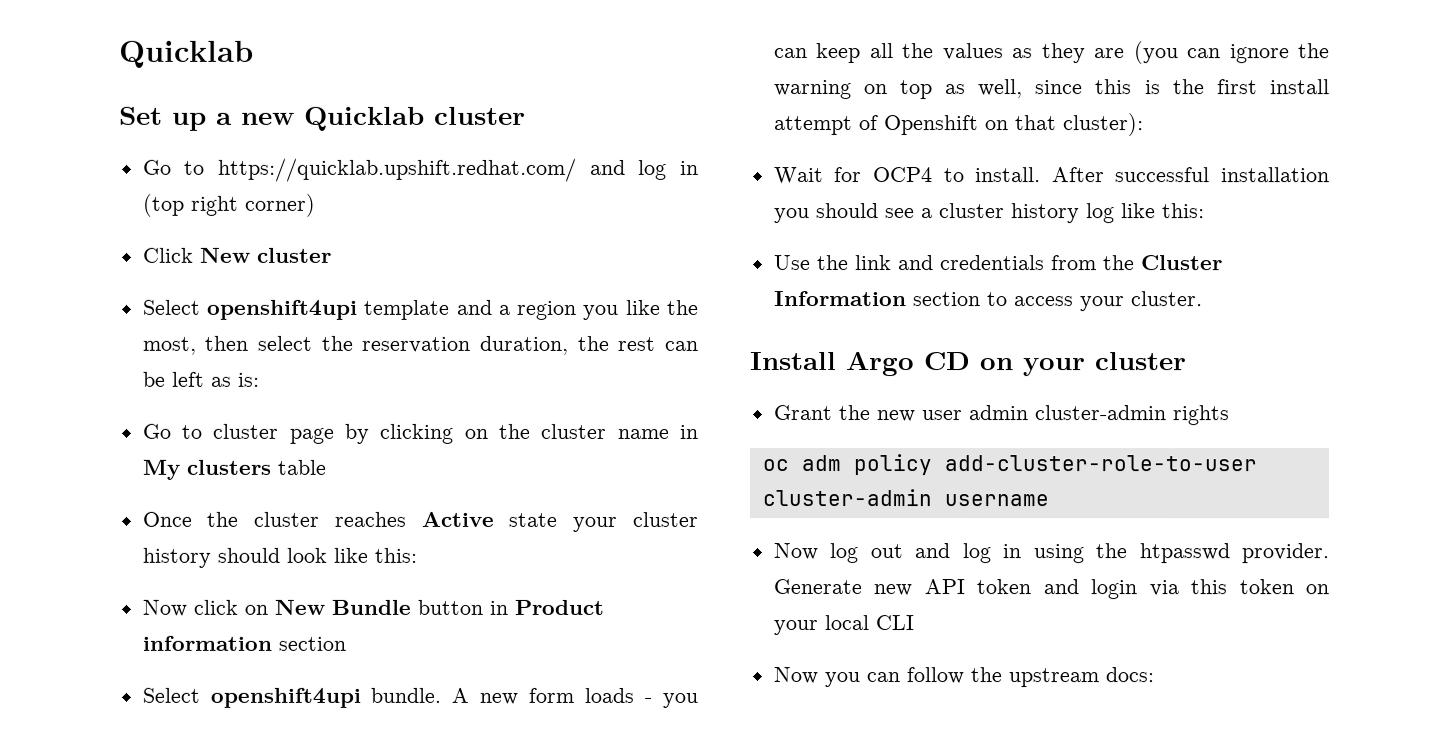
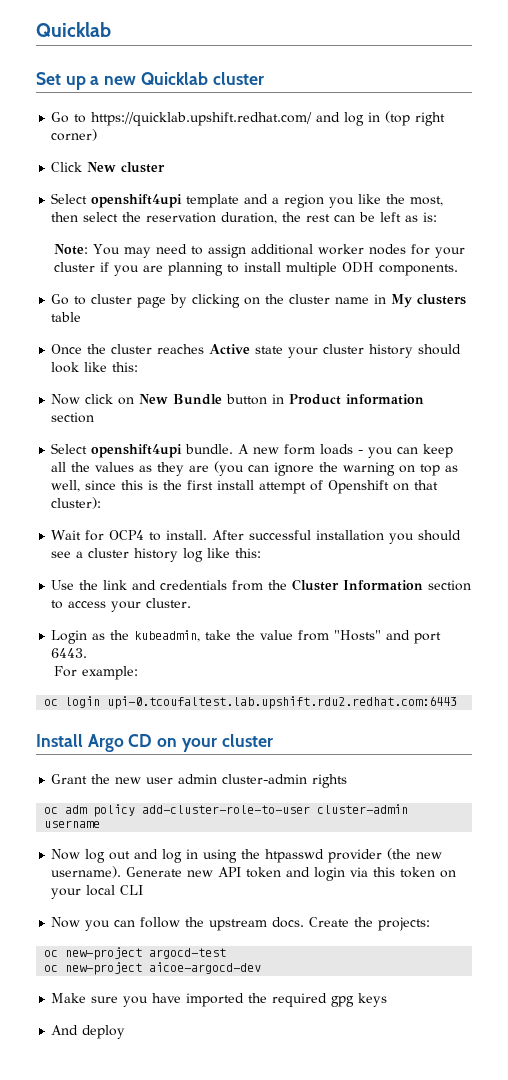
+ Note: You may need to assign additional worker nodes for your cluster if you are planning to install multiple ODH components.
+ Login as the kubeadmin, take the value from "Hosts" and port 6443.
+ For example:
+ oc login upi-0.tcoufaltest.lab.upshift.rdu2.redhat.com:6443
- Now log out and log in using the htpasswd provider.
+ Now log out and log in using the htpasswd provider (the new username).
- Now you can follow the upstream docs:
+ Now you can follow the upstream docs. Create the projects:
+ oc new-project argocd-test
+ oc new-project aicoe-argocd-dev
+ Make sure you have imported the required gpg keys
+ And deploy

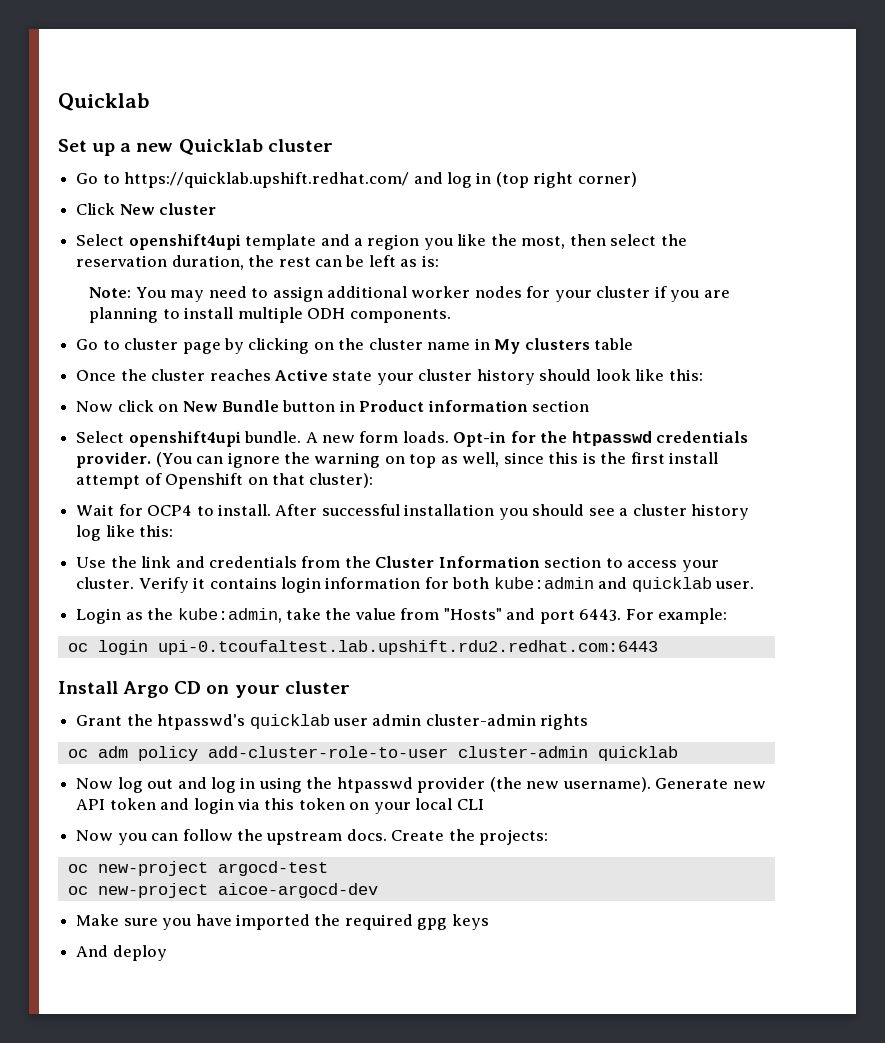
- A new form loads - you can keep all the values as they are (you can ignore the warning on top as well, since this is the first install attempt of Openshift on that cluster):
+ A new form loads. Opt-in for the htpasswd credentials provider. (You can ignore the warning on top as well, since this is the first install attempt of Openshift on that cluster):
+ Verify it contains login information for both kube:admin and quicklab user.
- Login as the kubeadmin, take the value from "Hosts" and port 6443.
- For example:
+ Login as the kube:admin, take the value from "Hosts" and port 6443. For example:
- Grant the new user admin cluster-admin rights
+ Grant the htpasswd's quicklab user admin cluster-admin rights
- oc adm policy add-cluster-role-to-user cluster-admin username
+ oc adm policy add-cluster-role-to-user cluster-admin quicklab

